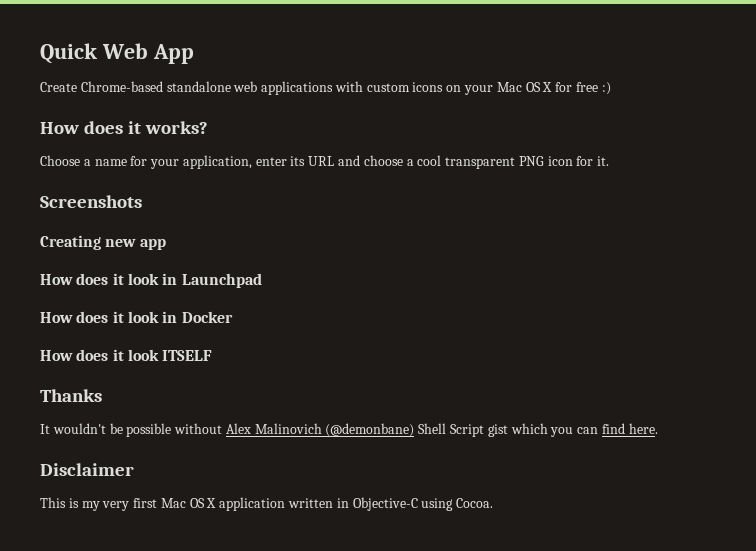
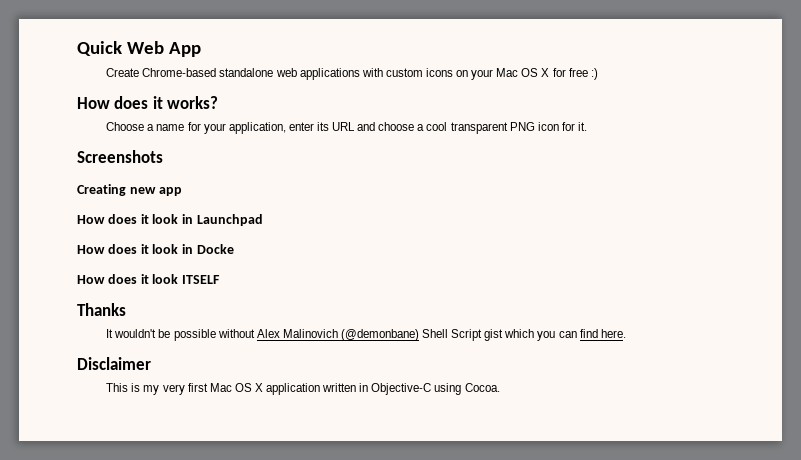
- How does it look in Docker
+ How does it look in Docke

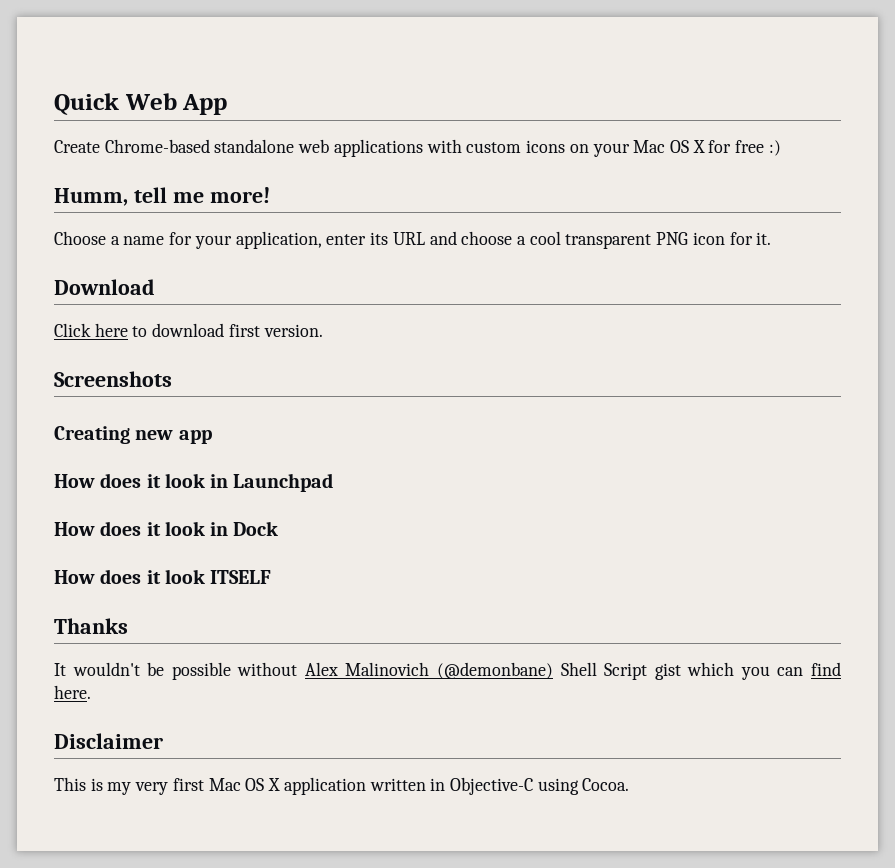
- How does it works?
+ Humm, tell me more!
+ Download
+ Click here to download first version.
- How does it look in Docke
+ How does it look in Dock

